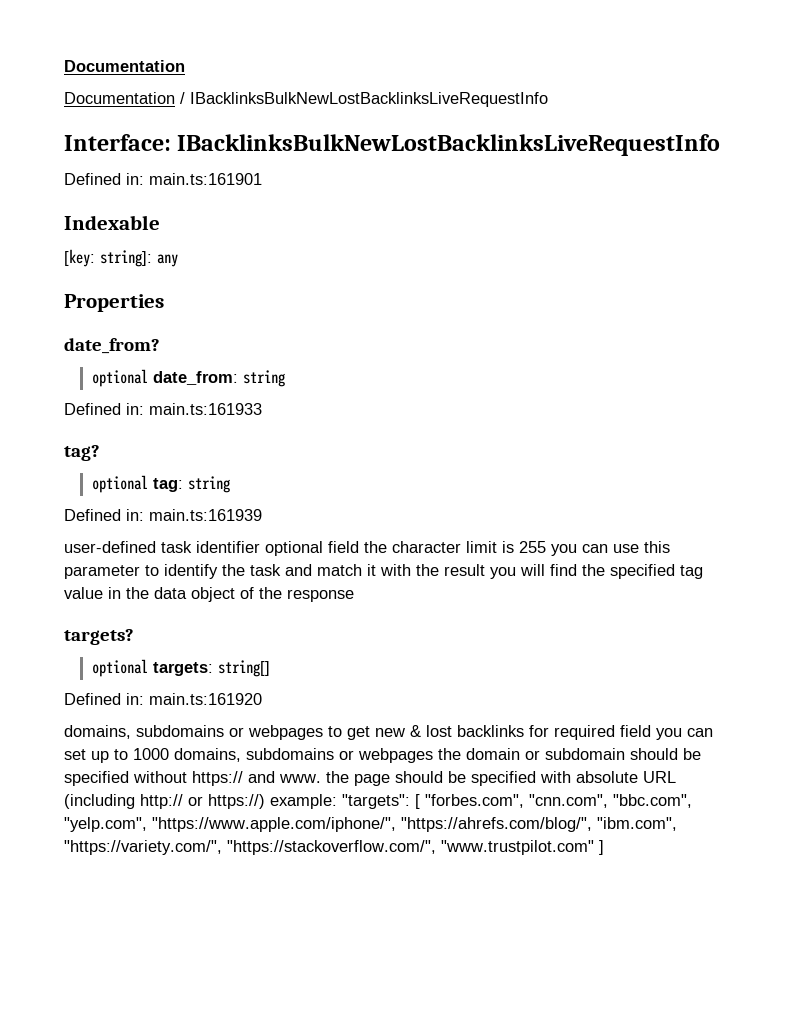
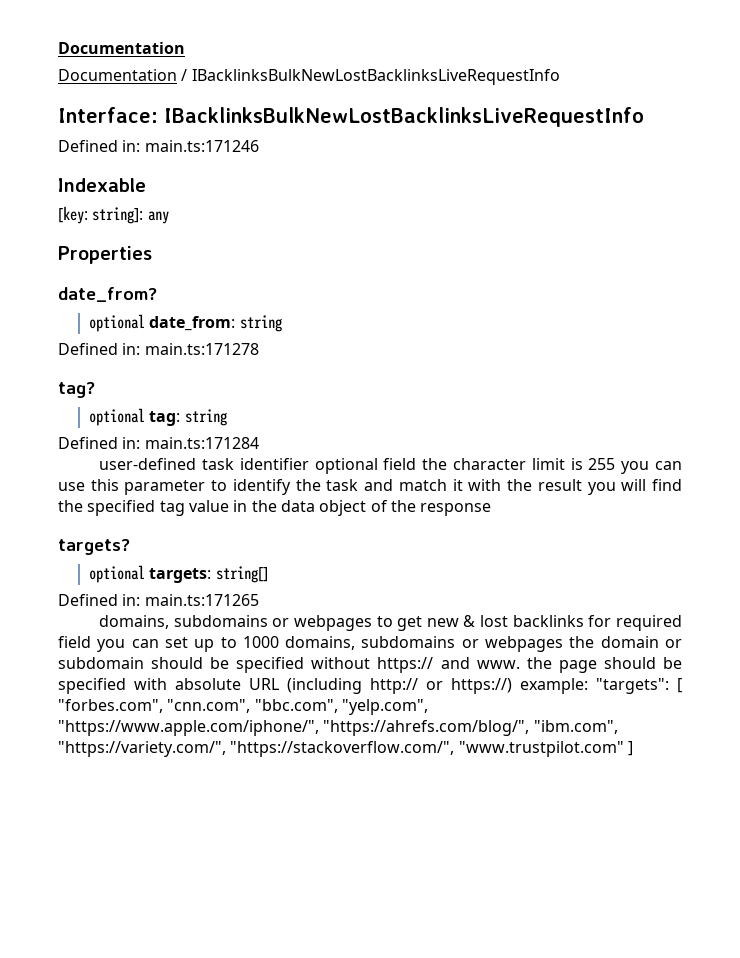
- Defined in: main.ts:161901
+ Defined in: main.ts:171246
- Defined in: main.ts:161933
+ Defined in: main.ts:171278
- Defined in: main.ts:161939
+ Defined in: main.ts:171284
- Defined in: main.ts:161920
+ Defined in: main.ts:171265

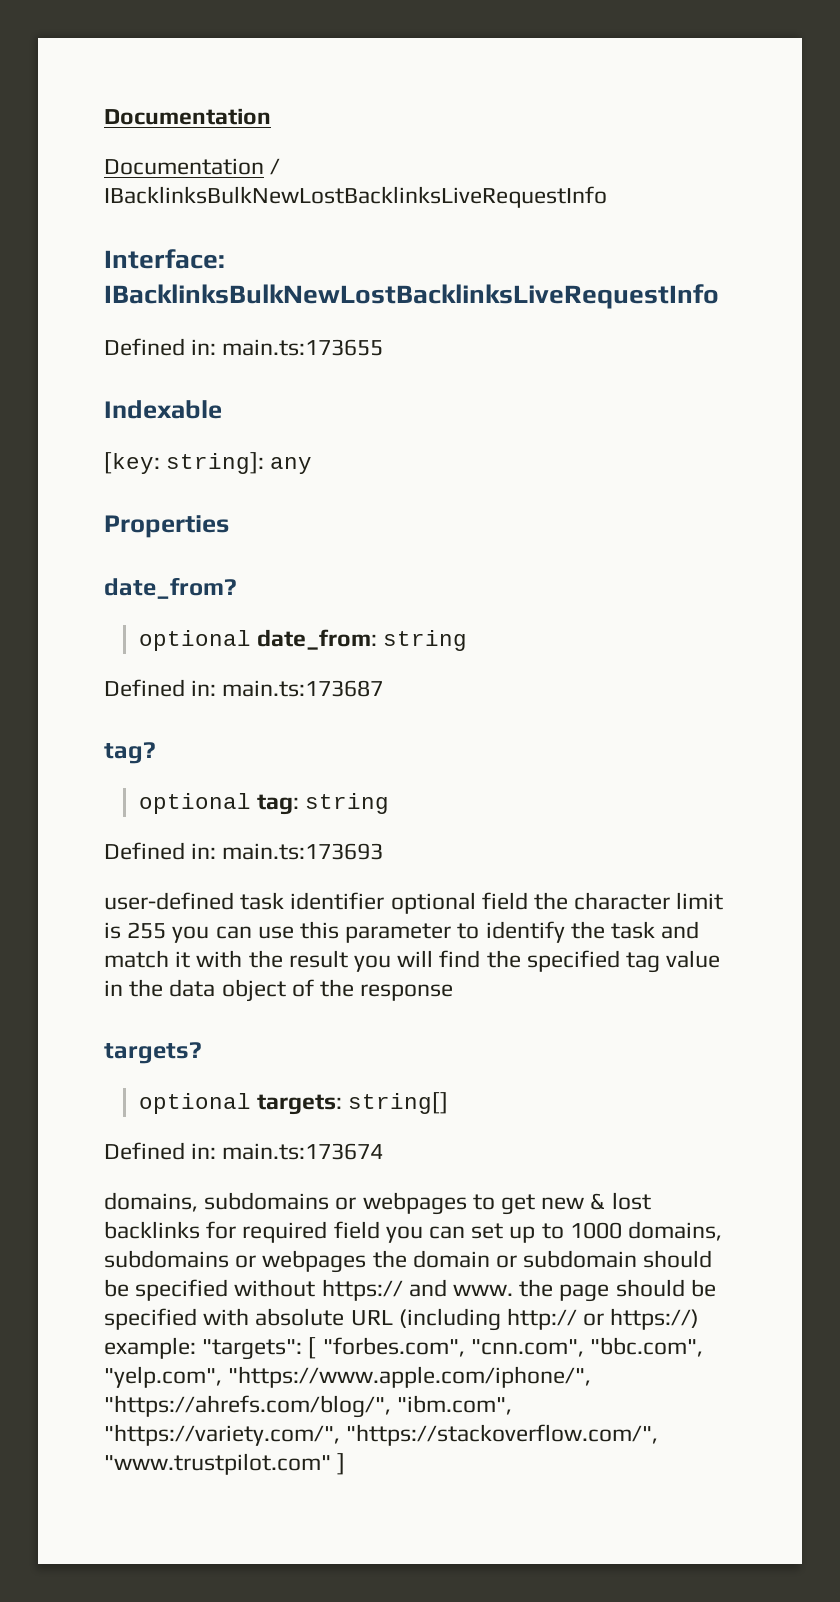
- Defined in: main.ts:171246
+ Defined in: main.ts:173655
- Defined in: main.ts:171278
+ Defined in: main.ts:173687
- Defined in: main.ts:171284
+ Defined in: main.ts:173693
- Defined in: main.ts:171265
+ Defined in: main.ts:173674

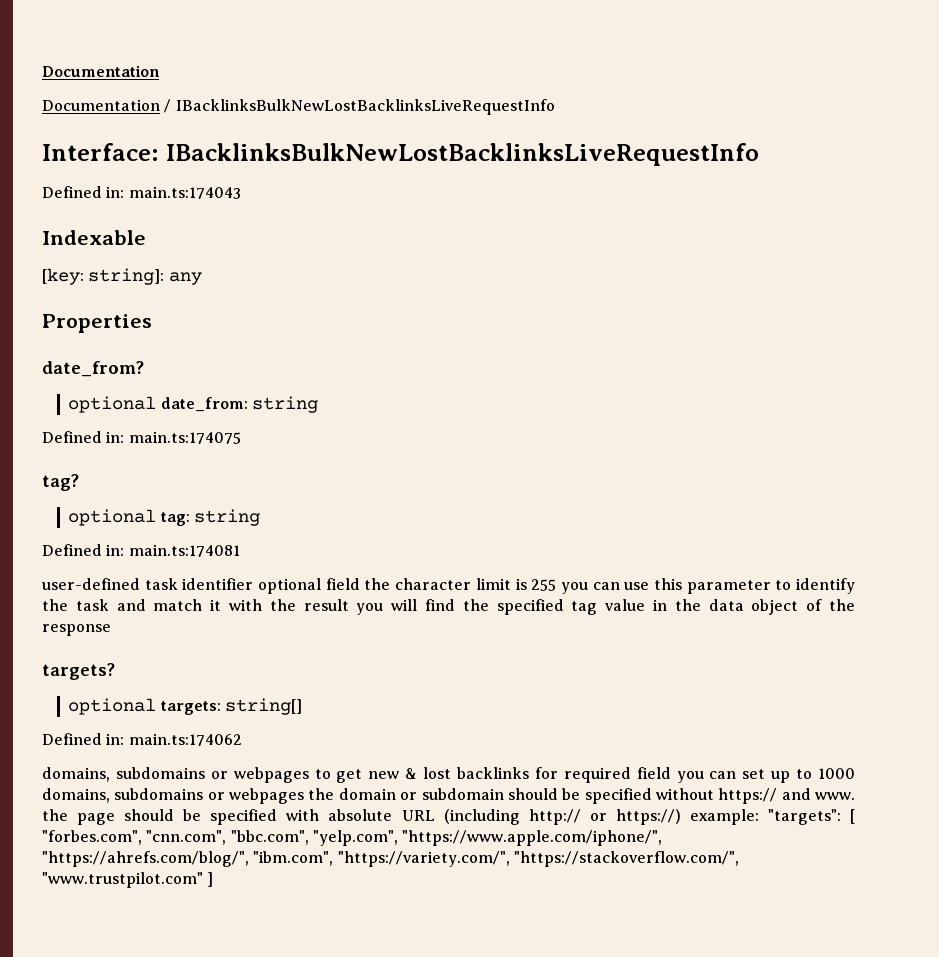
- Defined in: main.ts:173655
+ Defined in: main.ts:174043
- Defined in: main.ts:173687
+ Defined in: main.ts:174075
- Defined in: main.ts:173693
+ Defined in: main.ts:174081
- Defined in: main.ts:173674
+ Defined in: main.ts:174062

